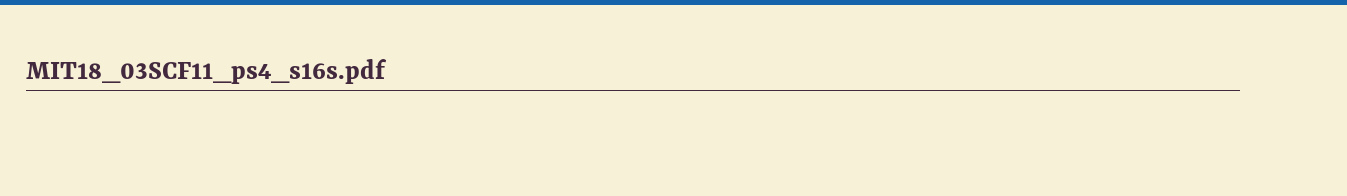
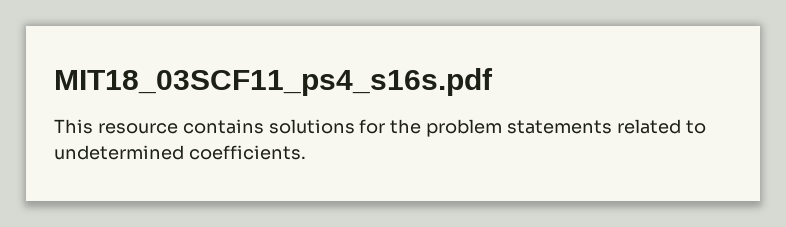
+ This resource contains solutions for the problem statements related to undetermined coefficients.

